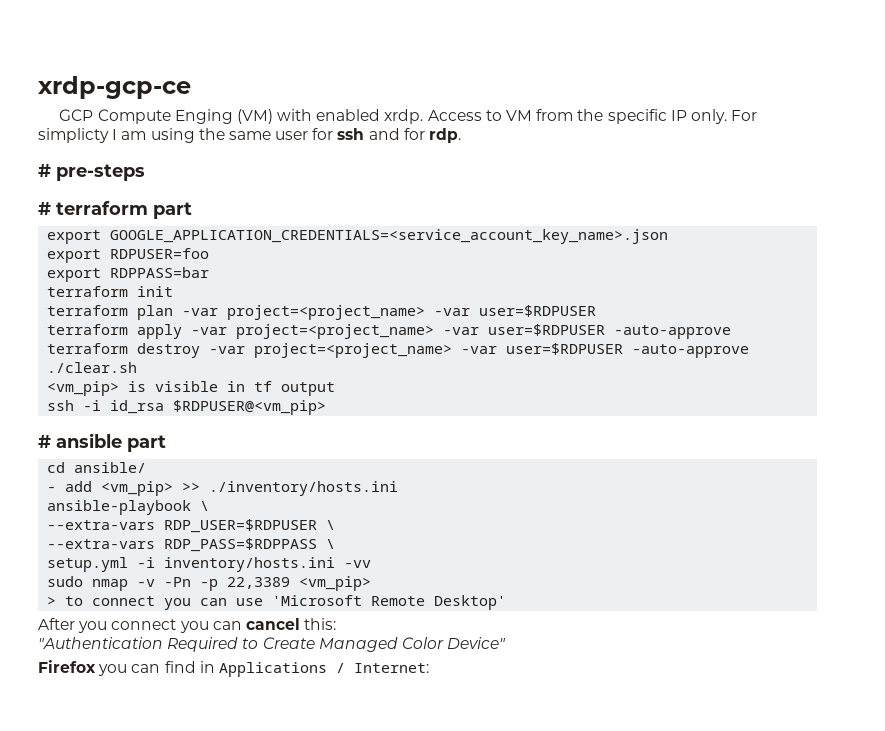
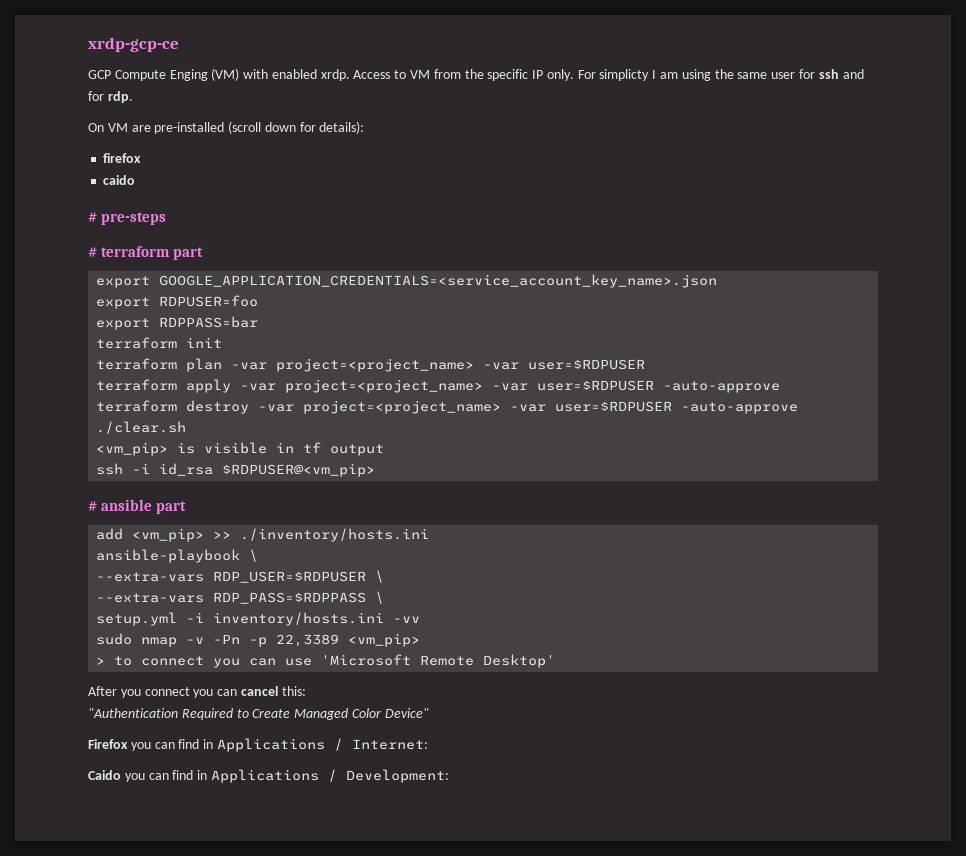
+ On VM are pre-installed (scroll down for details):
+ firefox
+ caido
- cd ansible/
- - add <vm_pip> >> ./inventory/hosts.ini
+ add <vm_pip> >> ./inventory/hosts.ini
+ Caido you can find in Applications / Development:

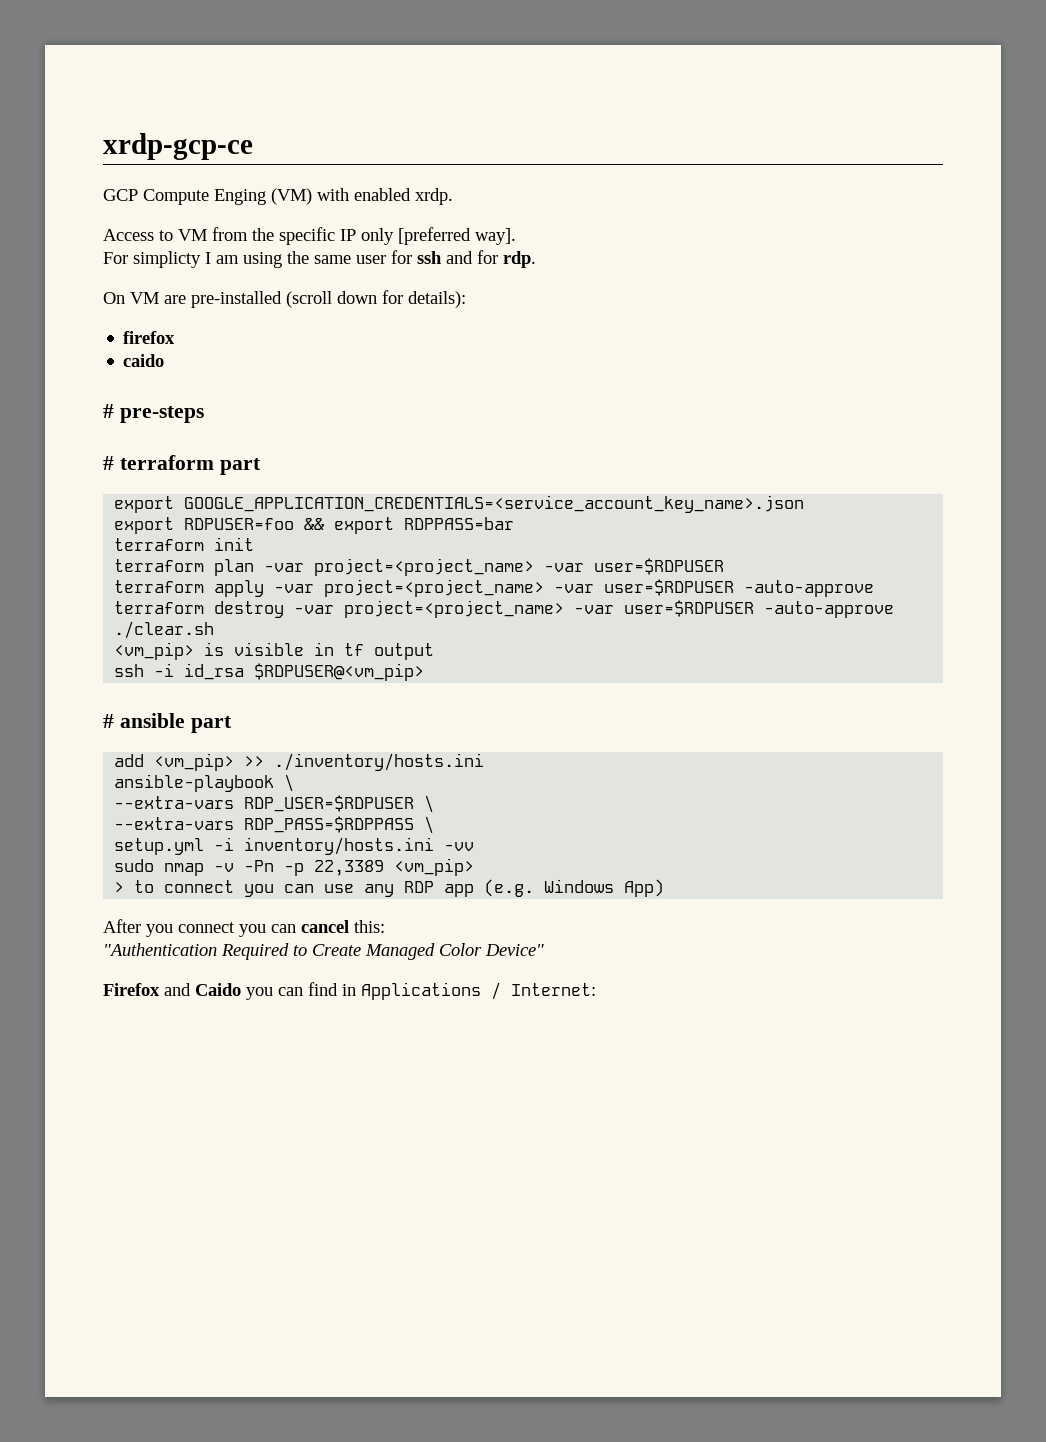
- GCP Compute Enging (VM) with enabled xrdp. Access to VM from the specific IP only. For simplicty I am using the same user for ssh and for rdp.
+ GCP Compute Enging (VM) with enabled xrdp.
+ Access to VM from the specific IP only [preferred way].
+ For simplicty I am using the same user for ssh and for rdp.
- export RDPUSER=foo
- export RDPPASS=bar
+ export RDPUSER=foo && export RDPPASS=bar
- > to connect you can use 'Microsoft Remote Desktop'
+ > to connect you can use any RDP app (e.g. Windows App)
- Firefox you can find in Applications / Internet:
+ Firefox and Caido you can find in Applications / Internet:
- Caido you can find in Applications / Development:

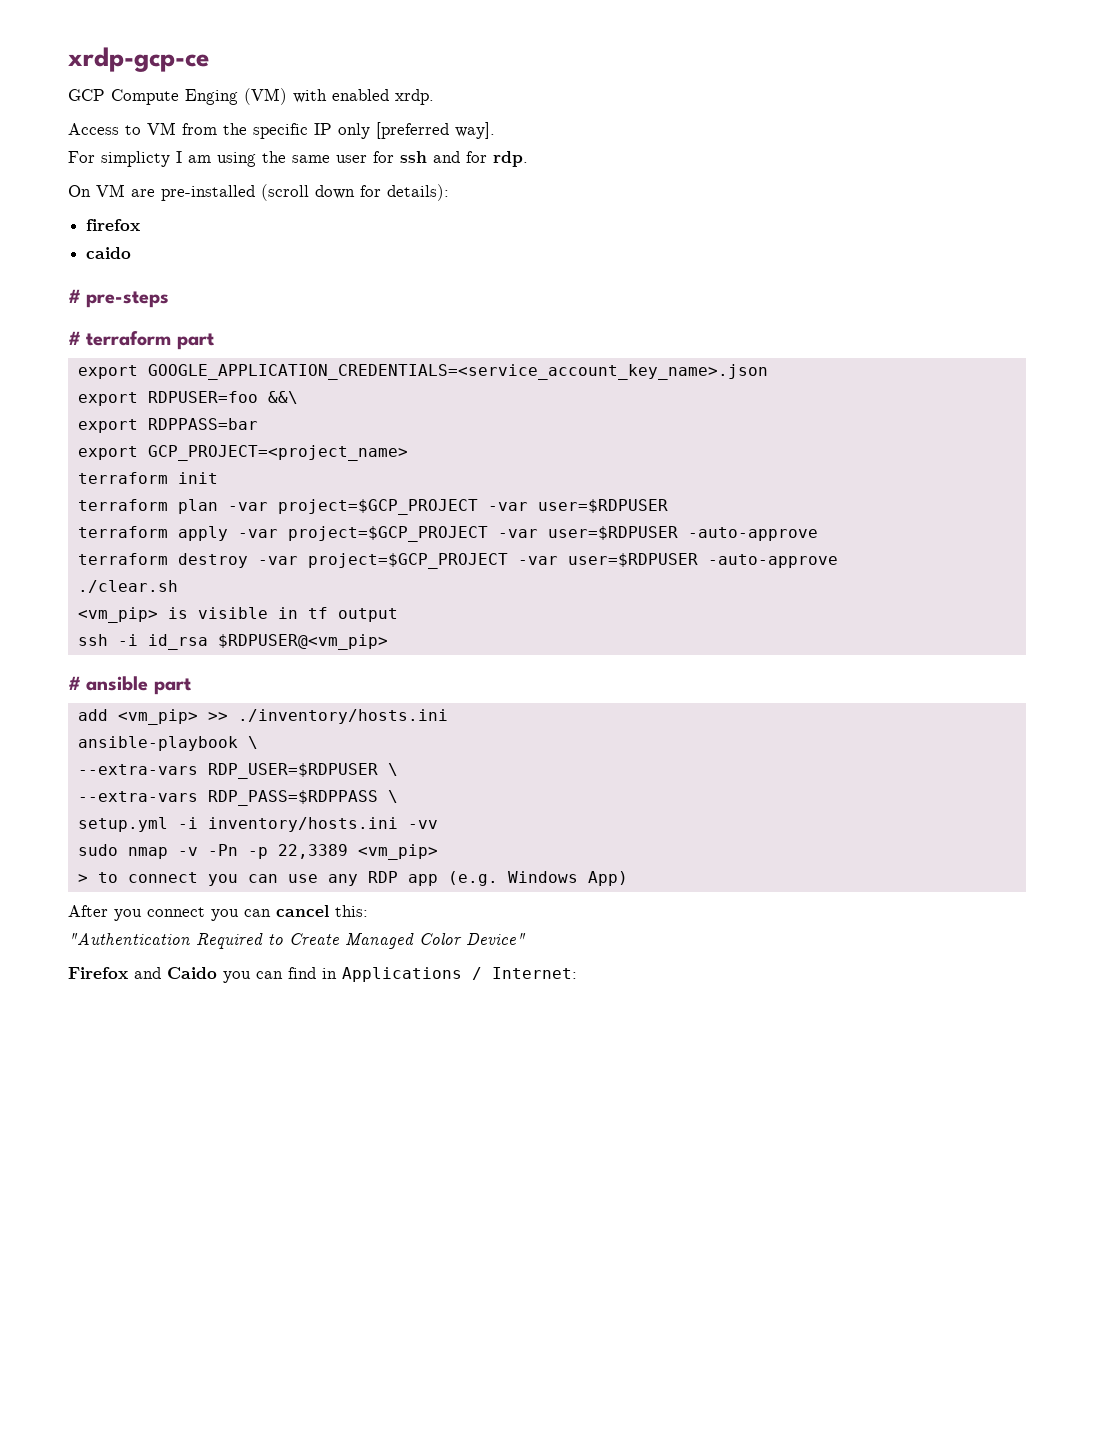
- export RDPUSER=foo && export RDPPASS=bar
+ export RDPUSER=foo &&\
+ export RDPPASS=bar
+ export GCP_PROJECT=<project_name>
- terraform plan -var project=<project_name> -var user=$RDPUSER
+ terraform plan -var project=$GCP_PROJECT -var user=$RDPUSER
- terraform apply -var project=<project_name> -var user=$RDPUSER -auto-approve
+ terraform apply -var project=$GCP_PROJECT -var user=$RDPUSER -auto-approve
- terraform destroy -var project=<project_name> -var user=$RDPUSER -auto-approve
+ terraform destroy -var project=$GCP_PROJECT -var user=$RDPUSER -auto-approve

